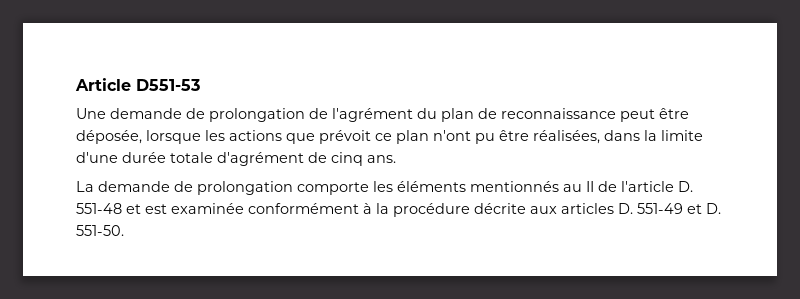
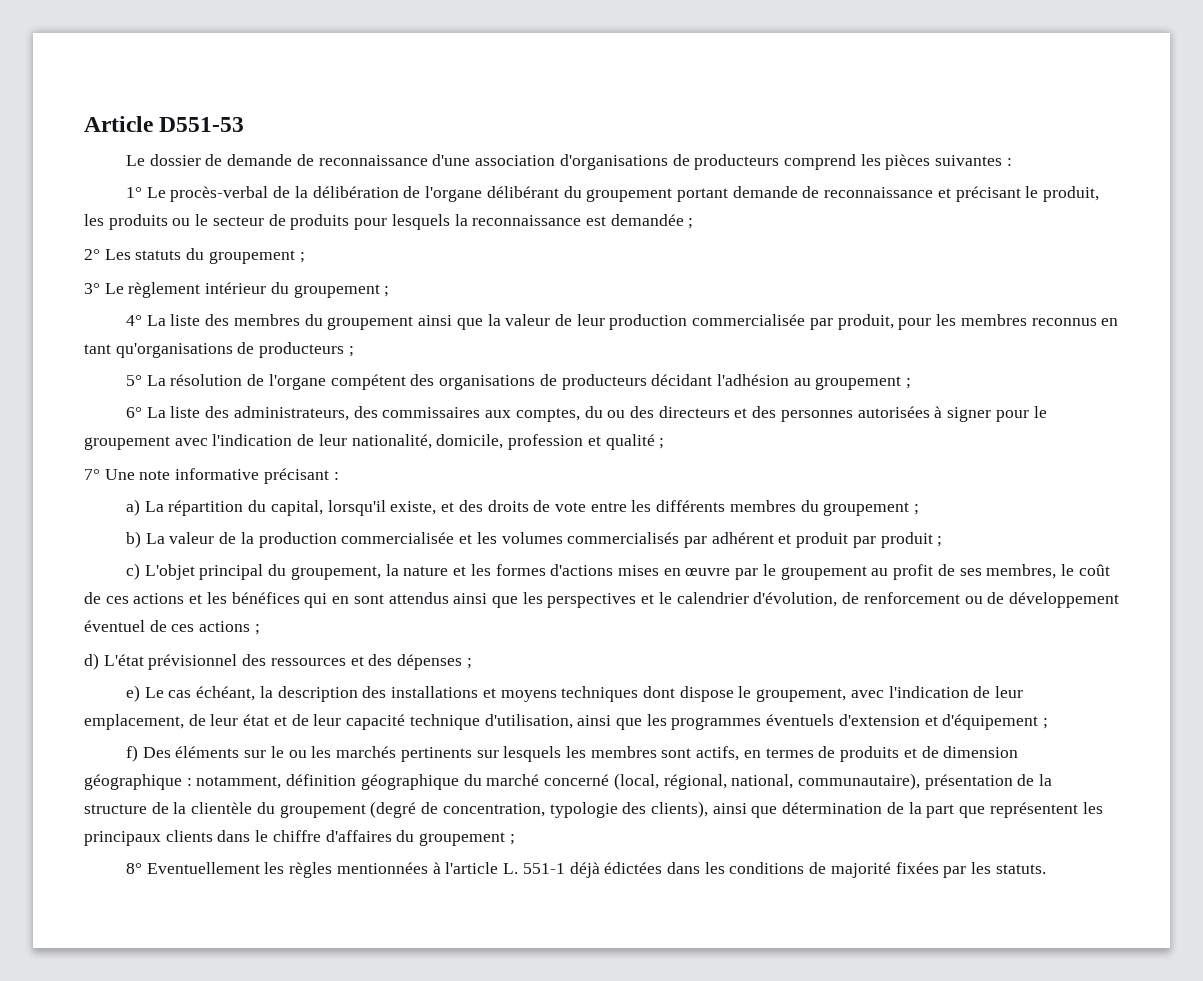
- Une demande de prolongation de l'agrément du plan de reconnaissance peut être déposée, lorsque les actions que prévoit ce plan n'ont pu être réalisées, dans la limite d'une durée totale d'agrément de cinq ans.
- La demande de prolongation comporte les éléments mentionnés au II de l'article D. 551-48 et est examinée conformément à la procédure décrite aux articles D. 551-49 et D. 551-50.
+ Le dossier de demande de reconnaissance d'une association d'organisations de producteurs comprend les pièces suivantes :
+ 1° Le procès-verbal de la délibération de l'organe délibérant du groupement portant demande de reconnaissance et précisant le produit, les produits ou le secteur de produits pour lesquels la reconnaissance est demandée ;
+ 2° Les statuts du groupement ;
+ 3° Le règlement intérieur du groupement ;
+ 4° La liste des membres du groupement ainsi que la valeur de leur production commercialisée par produit, pour les membres reconnus en tant qu'organisations de producteurs ;
+ 5° La résolution de l'organe compétent des organisations de producteurs décidant l'adhésion au groupement ;
+ 6° La liste des administrateurs, des commissaires aux comptes, du ou des directeurs et des personnes autorisées à signer pour le groupement avec l'indication de leur nationalité, domicile, profession et qualité ;
+ 7° Une note informative précisant :
+ a) La répartition du capital, lorsqu'il existe, et des droits de vote entre les différents membres du groupement ;
+ b) La valeur de la production commercialisée et les volumes commercialisés par adhérent et produit par produit ;
+ c) L'objet principal du groupement, la nature et les formes d'actions mises en œuvre par le groupement au profit de ses membres, le coût de ces actions et les bénéfices qui en sont attendus ainsi que les perspectives et le calendrier d'évolution, de renforcement ou de développement éventuel de ces actions ;
+ d) L'état prévisionnel des ressources et des dépenses ;
+ e) Le cas échéant, la description des installations et moyens techniques dont dispose le groupement, avec l'indication de leur emplacement, de leur état et de leur capacité technique d'utilisation, ainsi que les programmes éventuels d'extension et d'équipement ;
+ f) Des éléments sur le ou les marchés pertinents sur lesquels les membres sont actifs, en termes de produits et de dimension géographique : notamment, définition géographique du marché concerné (local, régional, national, communautaire), présentation de la structure de la clientèle du groupement (degré de concentration, typologie des clients), ainsi que détermination de la part que représentent les principaux clients dans le chiffre d'affaires du groupement ;
+ 8° Eventuellement les règles mentionnées à l'article L. 551-1 déjà édictées dans les conditions de majorité fixées par les statuts.

